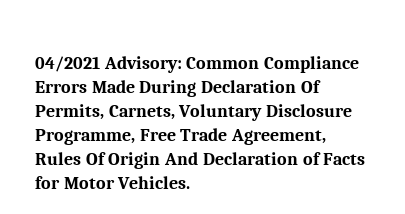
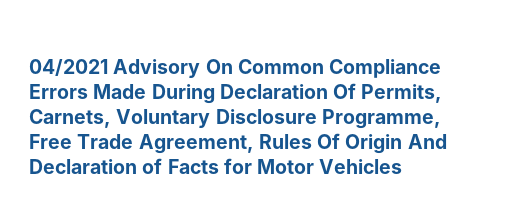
- 04/2021 Advisory: Common Compliance Errors Made During Declaration Of Permits, Carnets, Voluntary Disclosure Programme, Free Trade Agreement, Rules Of Origin And Declaration of Facts for Motor Vehicles.
+ 04/2021 Advisory On Common Compliance Errors Made During Declaration Of Permits, Carnets, Voluntary Disclosure Programme, Free Trade Agreement, Rules Of Origin And Declaration of Facts for Motor Vehicles

